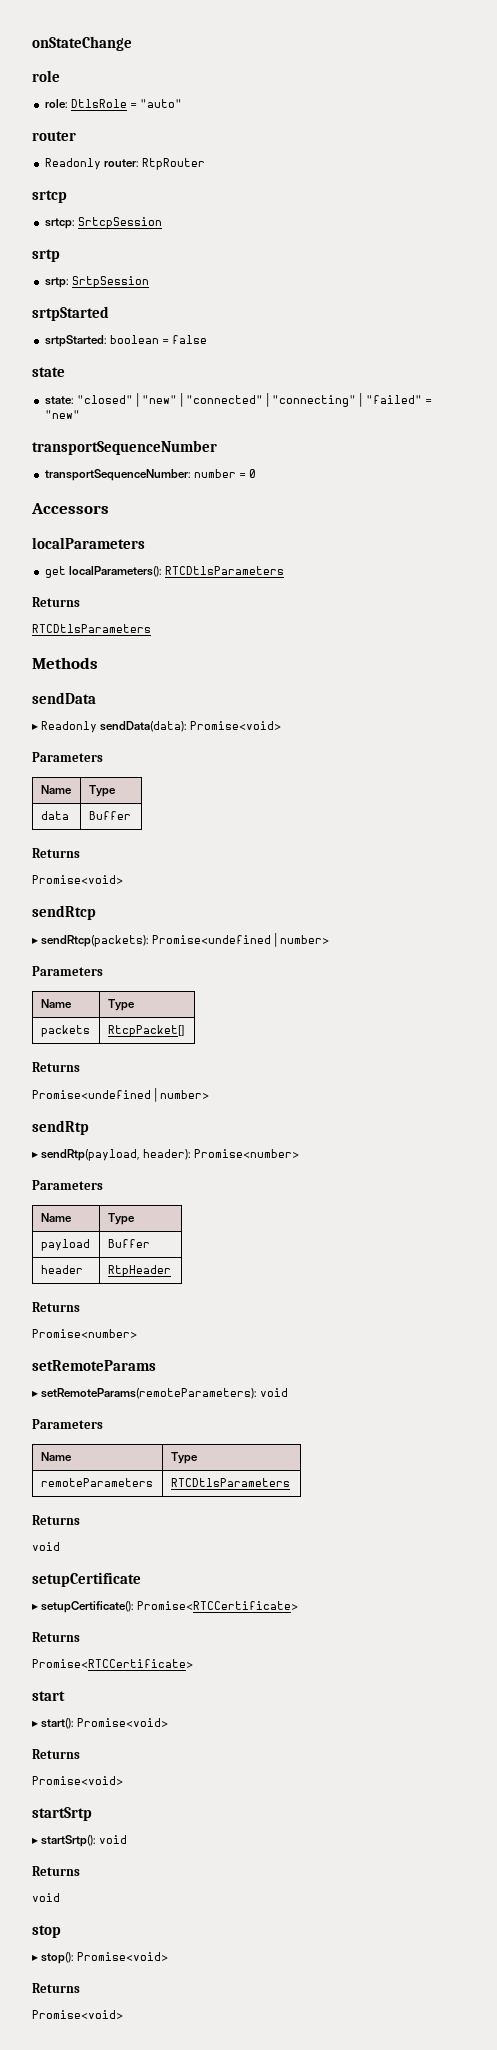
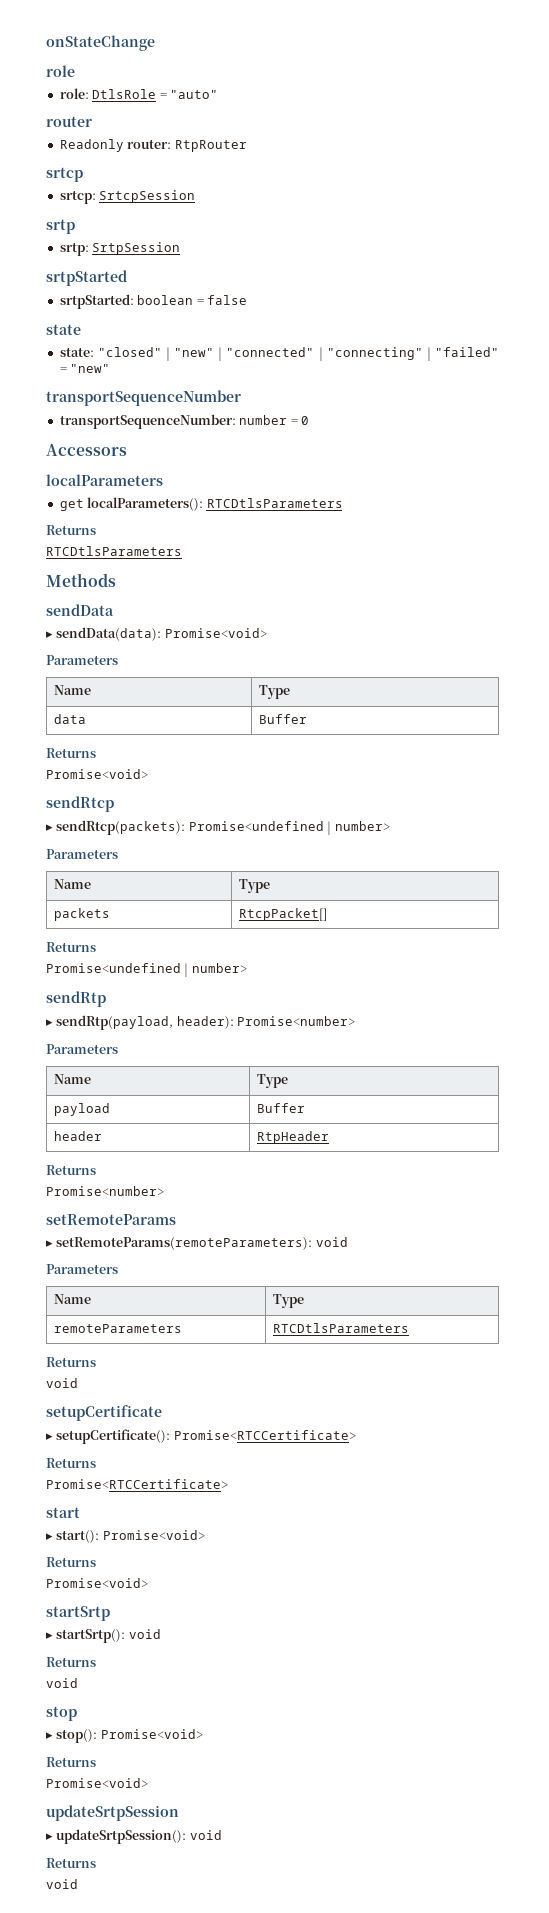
- ▸ Readonly sendData(data): Promise<void>
+ ▸ sendData(data): Promise<void>
+ updateSrtpSession
+ ▸ updateSrtpSession(): void
+ Returns
+ void

